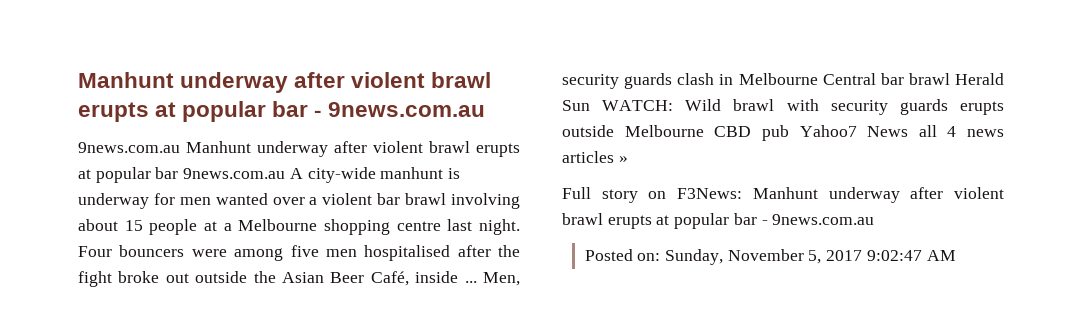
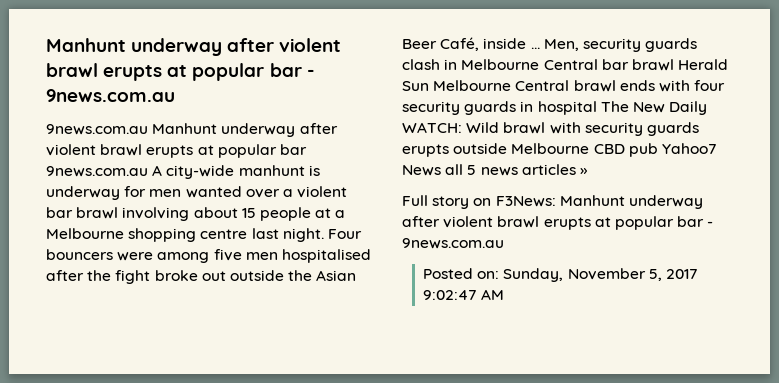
- Men, security guards clash in Melbourne Central bar brawl Herald Sun WATCH: Wild brawl with security guards erupts outside Melbourne CBD pub Yahoo7 News all 4 news articles »
+ Men, security guards clash in Melbourne Central bar brawl Herald Sun Melbourne Central brawl ends with four security guards in hospital The New Daily WATCH: Wild brawl with security guards erupts outside Melbourne CBD pub Yahoo7 News all 5 news articles »

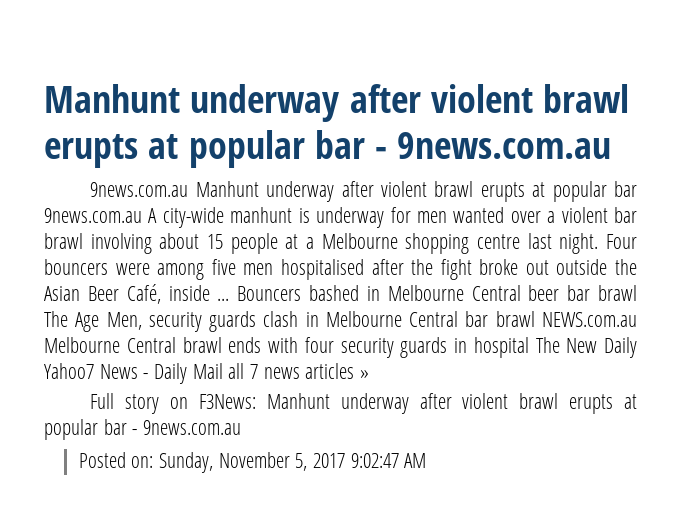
- Men, security guards clash in Melbourne Central bar brawl Herald Sun Melbourne Central brawl ends with four security guards in hospital The New Daily WATCH: Wild brawl with security guards erupts outside Melbourne CBD pub Yahoo7 News all 5 news articles »
+ Bouncers bashed in Melbourne Central beer bar brawl The Age Men, security guards clash in Melbourne Central bar brawl NEWS.com.au Melbourne Central brawl ends with four security guards in hospital The New Daily Yahoo7 News - Daily Mail all 7 news articles »

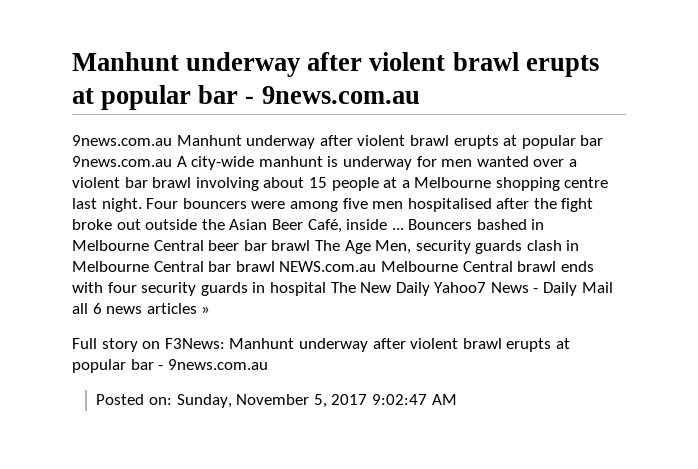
- Bouncers bashed in Melbourne Central beer bar brawl The Age Men, security guards clash in Melbourne Central bar brawl NEWS.com.au Melbourne Central brawl ends with four security guards in hospital The New Daily Yahoo7 News - Daily Mail all 7 news articles »
+ Bouncers bashed in Melbourne Central beer bar brawl The Age Men, security guards clash in Melbourne Central bar brawl NEWS.com.au Melbourne Central brawl ends with four security guards in hospital The New Daily Yahoo7 News - Daily Mail all 6 news articles »

